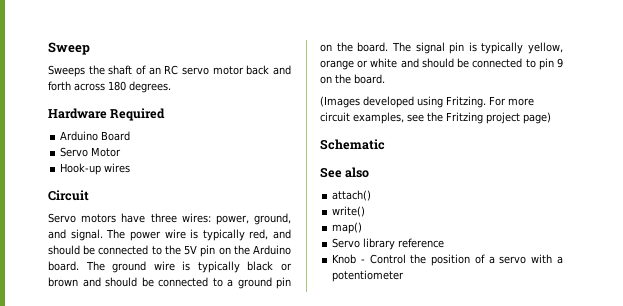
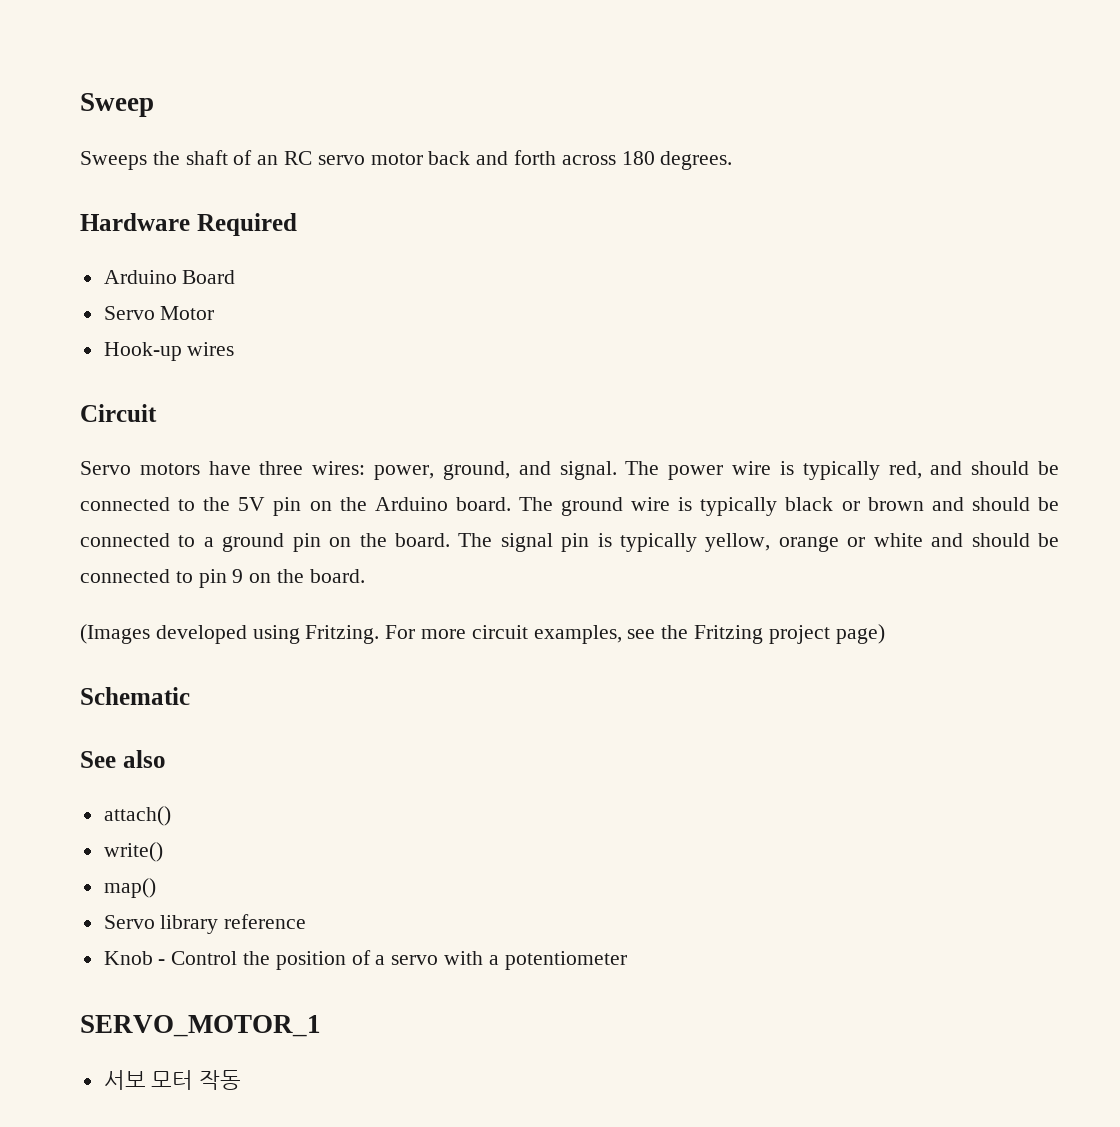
+ SERVO_MOTOR_1
+ 서보 모터 작동

